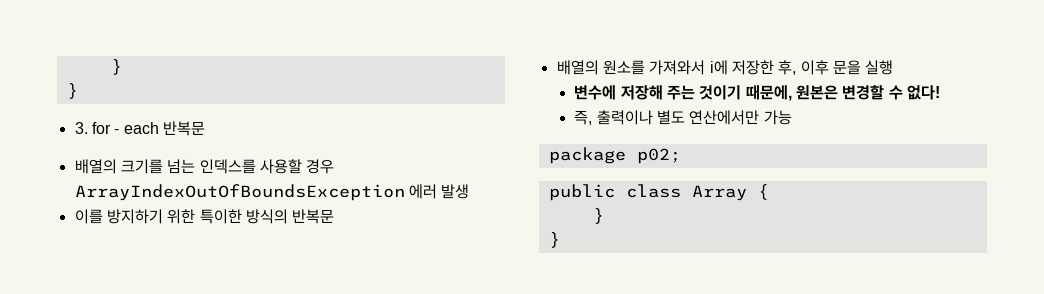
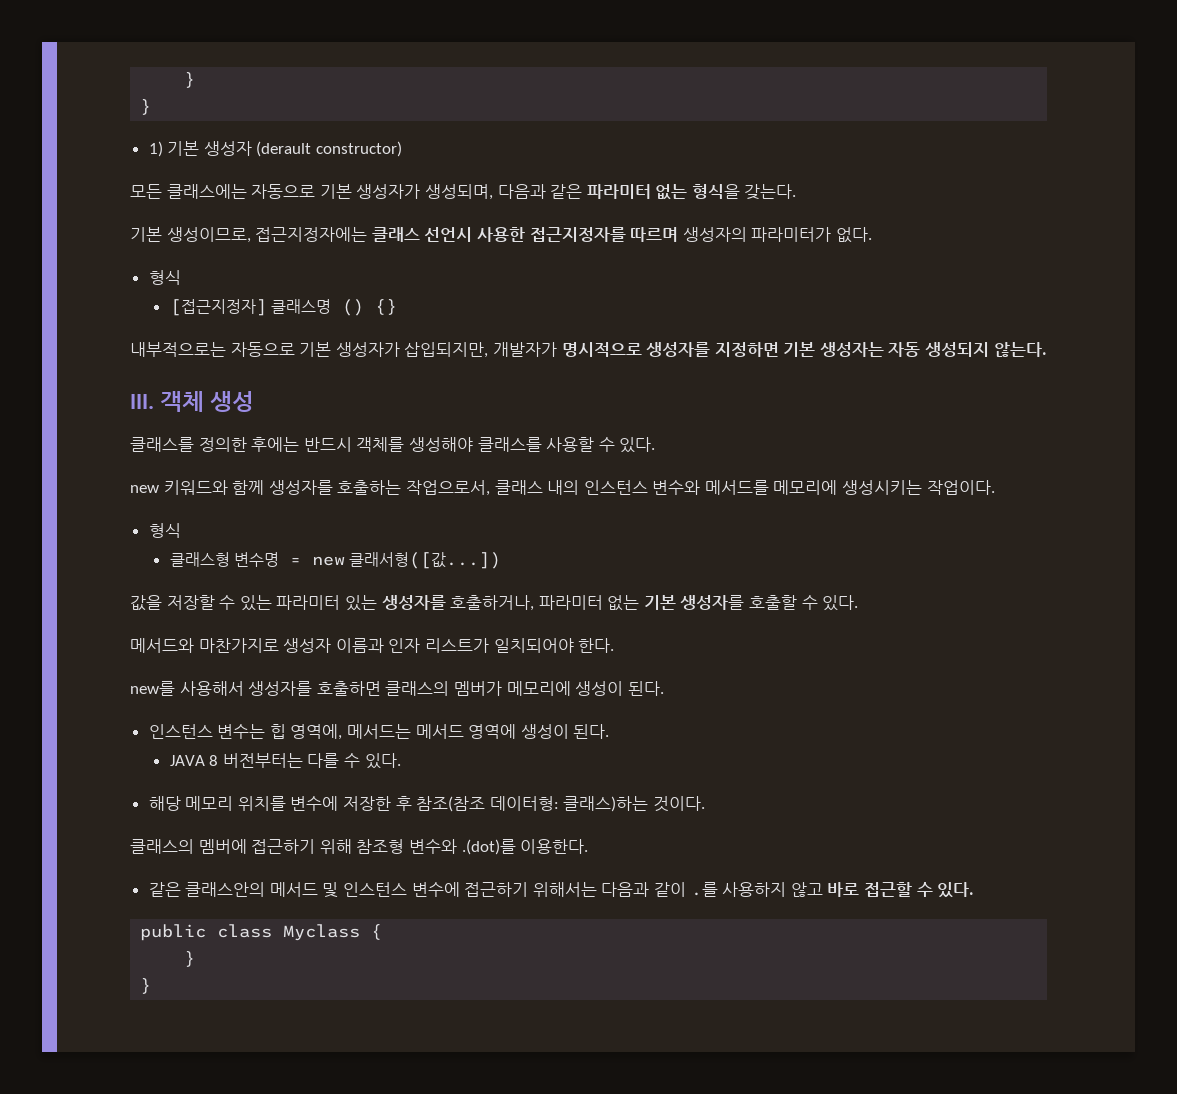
- 3. for - each 반복문
- 배열의 크기를 넘는 인덱스를 사용할 경우 ArrayIndexOutOfBoundsException 에러 발생
- 이를 방지하기 위한 특이한 방식의 반복문
- 배열의 원소를 가져와서 i에 저장한 후, 이후 문을 실행
- 변수에 저장해 주는 것이기 때문에, 원본은 변경할 수 없다!
- 즉, 출력이나 별도 연산에서만 가능
- package p02;
+ 1) 기본 생성자 (derault constructor)
+ 모든 클래스에는 자동으로 기본 생성자가 생성되며, 다음과 같은 파라미터 없는 형식을 갖는다.
+ 기본 생성이므로, 접근지정자에는 클래스 선언시 사용한 접근지정자를 따르며 생성자의 파라미터가 없다.
+ 형식
+ [접근지정자] 클래스명 () {}
+ 내부적으로는 자동으로 기본 생성자가 삽입되지만, 개발자가 명시적으로 생성자를 지정하면 기본 생성자는 자동 생성되지 않는다.
+ III. 객체 생성
+ 클래스를 정의한 후에는 반드시 객체를 생성해야 클래스를 사용할 수 있다.
+ new 키워드와 함께 생성자를 호출하는 작업으로서, 클래스 내의 인스턴스 변수와 메서드를 메모리에 생성시키는 작업이다.
+ 형식
+ 클래스형 변수명 = new 클래서형([값...])
+ 값을 저장할 수 있는 파라미터 있는 생성자를 호출하거나, 파라미터 없는 기본 생성자를 호출할 수 있다.
+ 메서드와 마찬가지로 생성자 이름과 인자 리스트가 일치되어야 한다.
+ new를 사용해서 생성자를 호출하면 클래스의 멤버가 메모리에 생성이 된다.
+ 인스턴스 변수는 힙 영역에, 메서드는 메서드 영역에 생성이 된다.
+ JAVA 8 버전부터는 다를 수 있다.
+ 해당 메모리 위치를 변수에 저장한 후 참조(참조 데이터형: 클래스)하는 것이다.
+ 클래스의 멤버에 접근하기 위해 참조형 변수와 .(dot)를 이용한다.
+ 같은 클래스안의 메서드 및 인스턴스 변수에 접근하기 위해서는 다음과 같이 .를 사용하지 않고 바로 접근할 수 있다.
- public class Array {
+ public class Myclass {

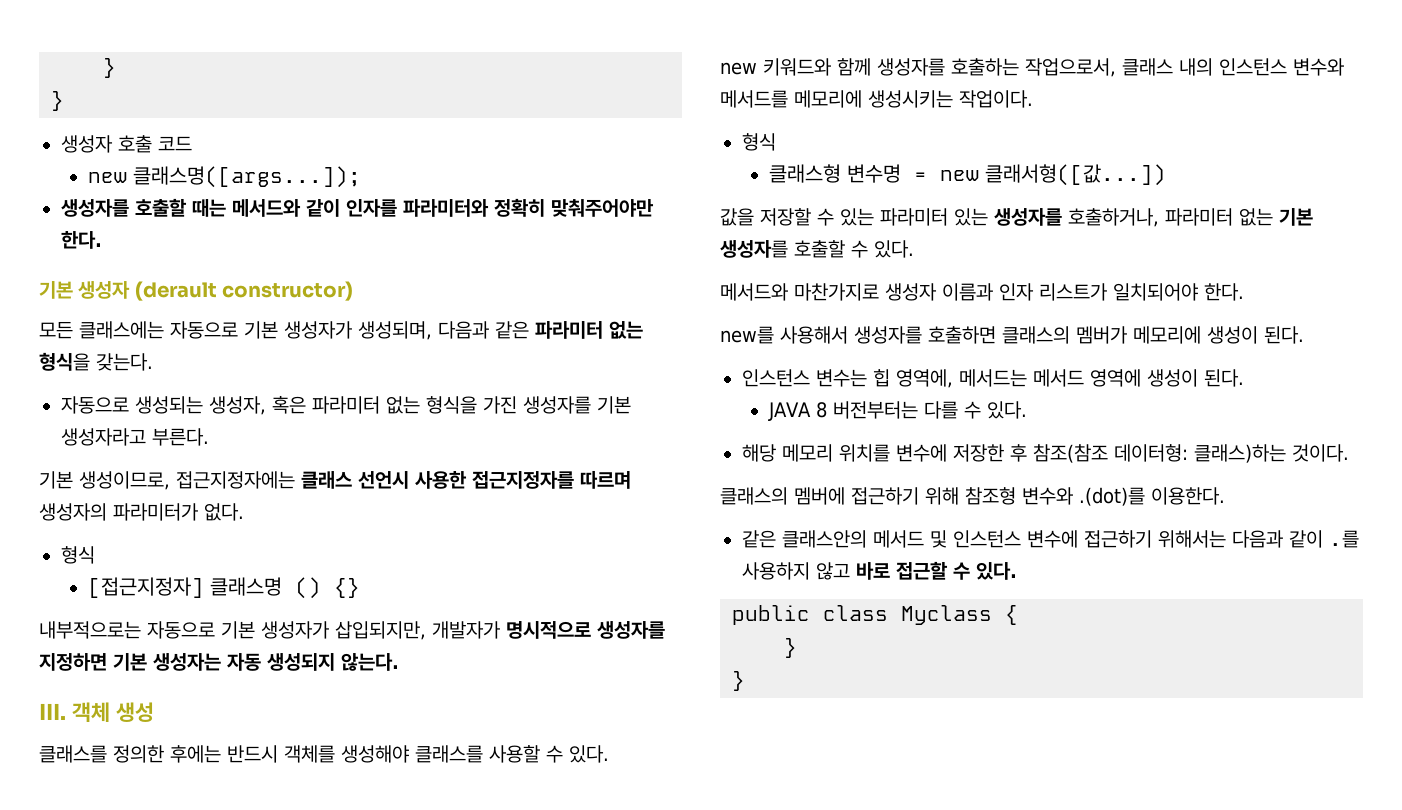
- 1) 기본 생성자 (derault constructor)
+ 생성자 호출 코드
+ new 클래스명([args...]);
+ 생성자를 호출할 때는 메서드와 같이 인자를 파라미터와 정확히 맞춰주어야만 한다.
+ 기본 생성자 (derault constructor)
+ 자동으로 생성되는 생성자, 혹은 파라미터 없는 형식을 가진 생성자를 기본 생성자라고 부른다.

